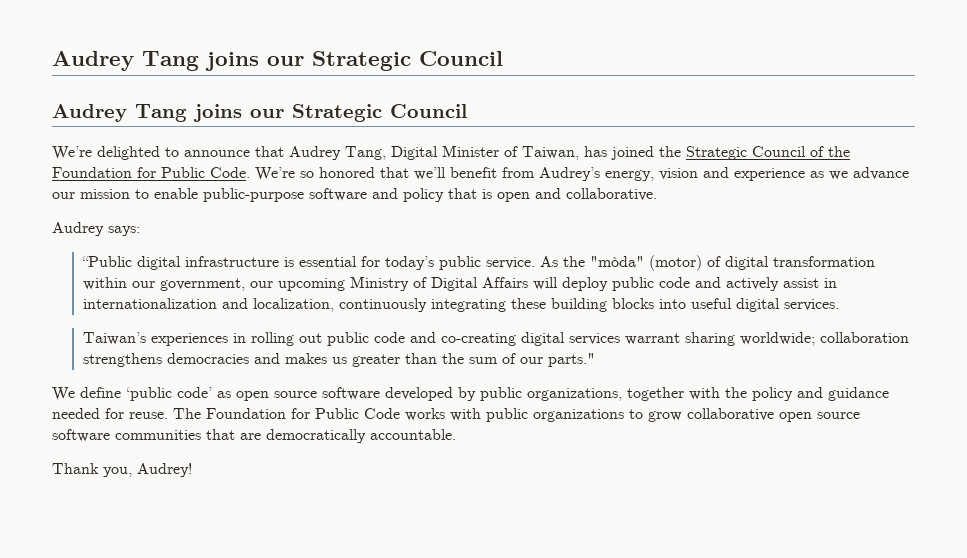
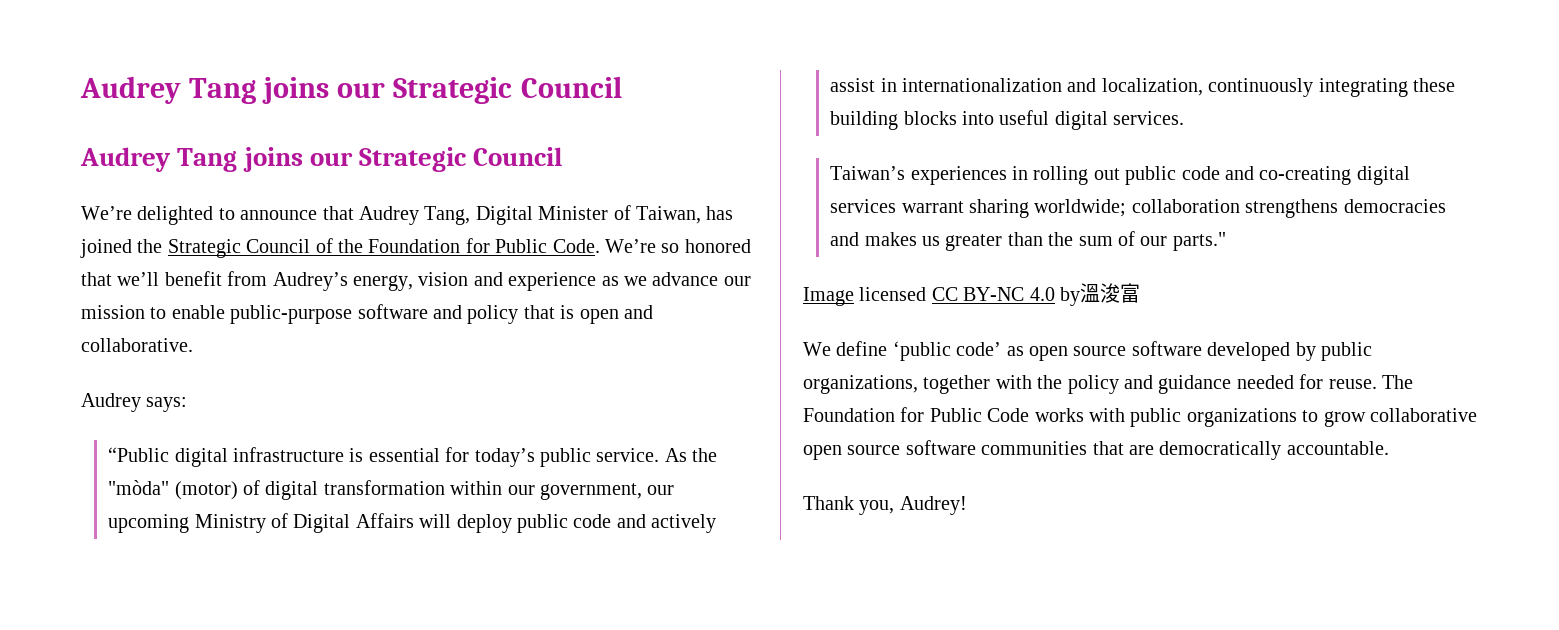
+ Image licensed CC BY-NC 4.0 by溫浚富

